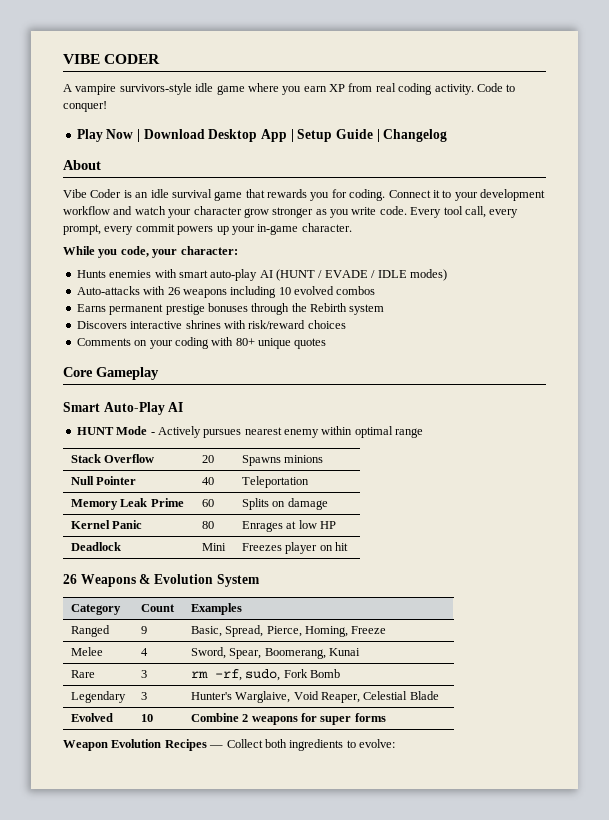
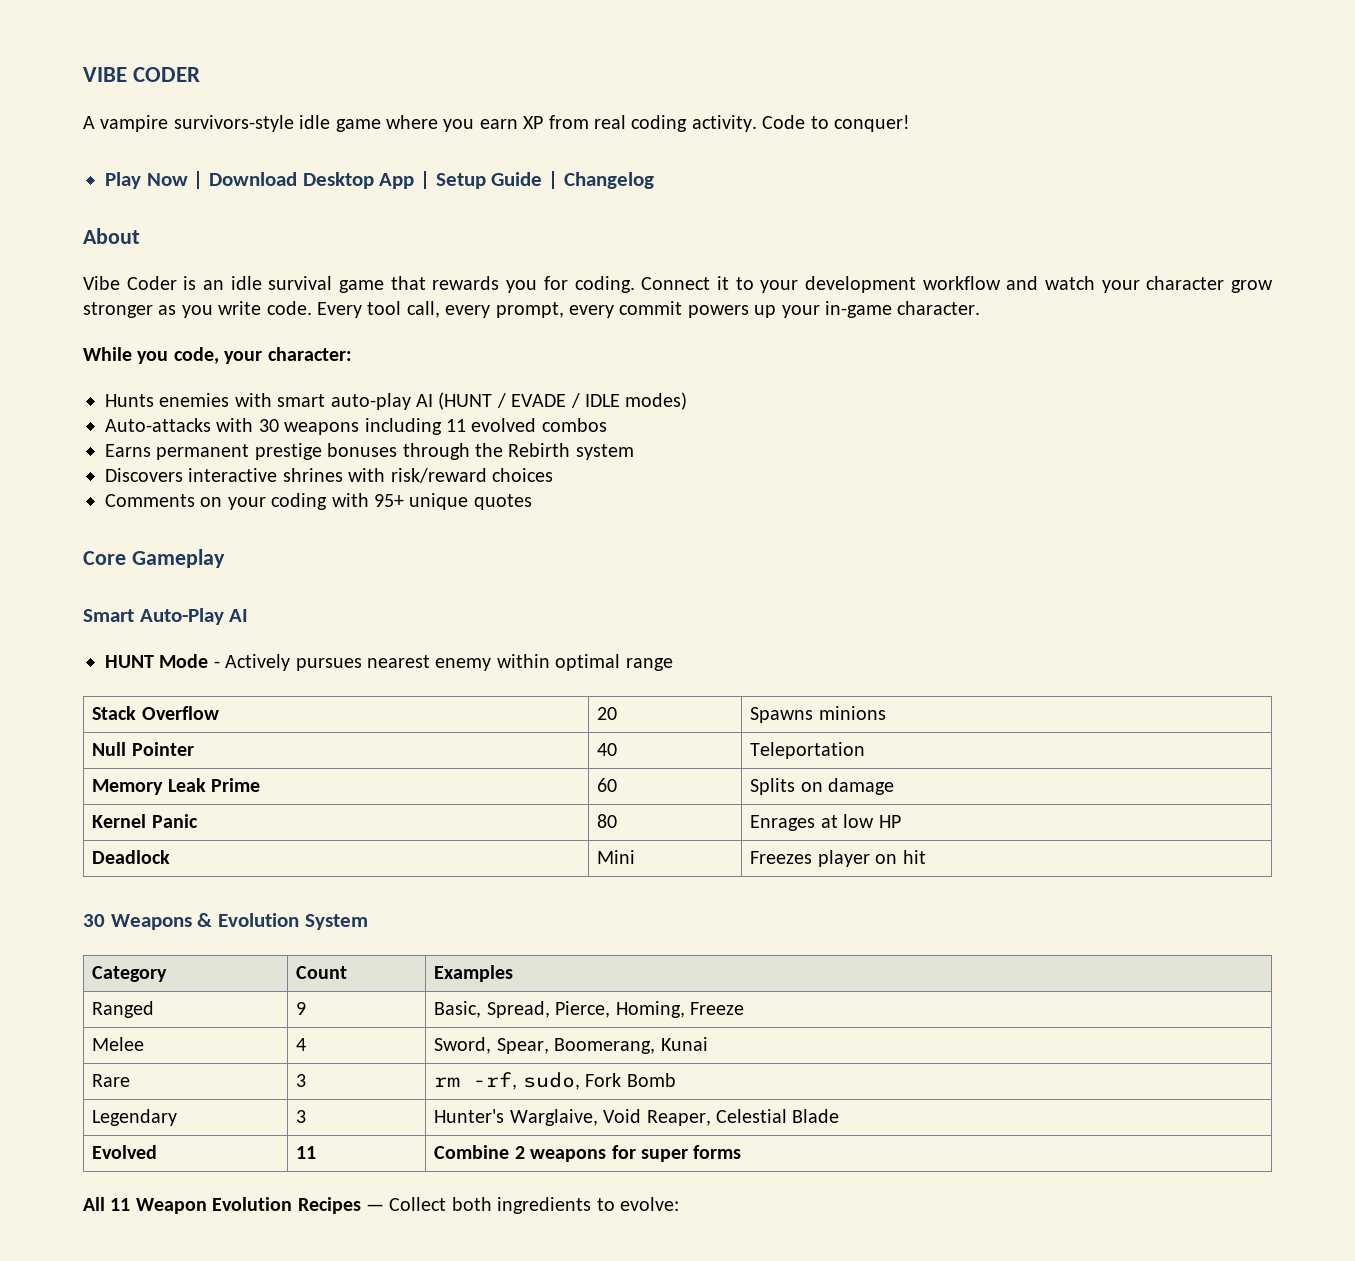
- Auto-attacks with 26 weapons including 10 evolved combos
+ Auto-attacks with 30 weapons including 11 evolved combos
- Comments on your coding with 80+ unique quotes
+ Comments on your coding with 95+ unique quotes
- 26 Weapons & Evolution System
+ 30 Weapons & Evolution System
- Evolved | 10 | Combine 2 weapons for super forms
+ Evolved | 11 | Combine 2 weapons for super forms
- Weapon Evolution Recipes — Collect both ingredients to evolve:
+ All 11 Weapon Evolution Recipes — Collect both ingredients to evolve:

